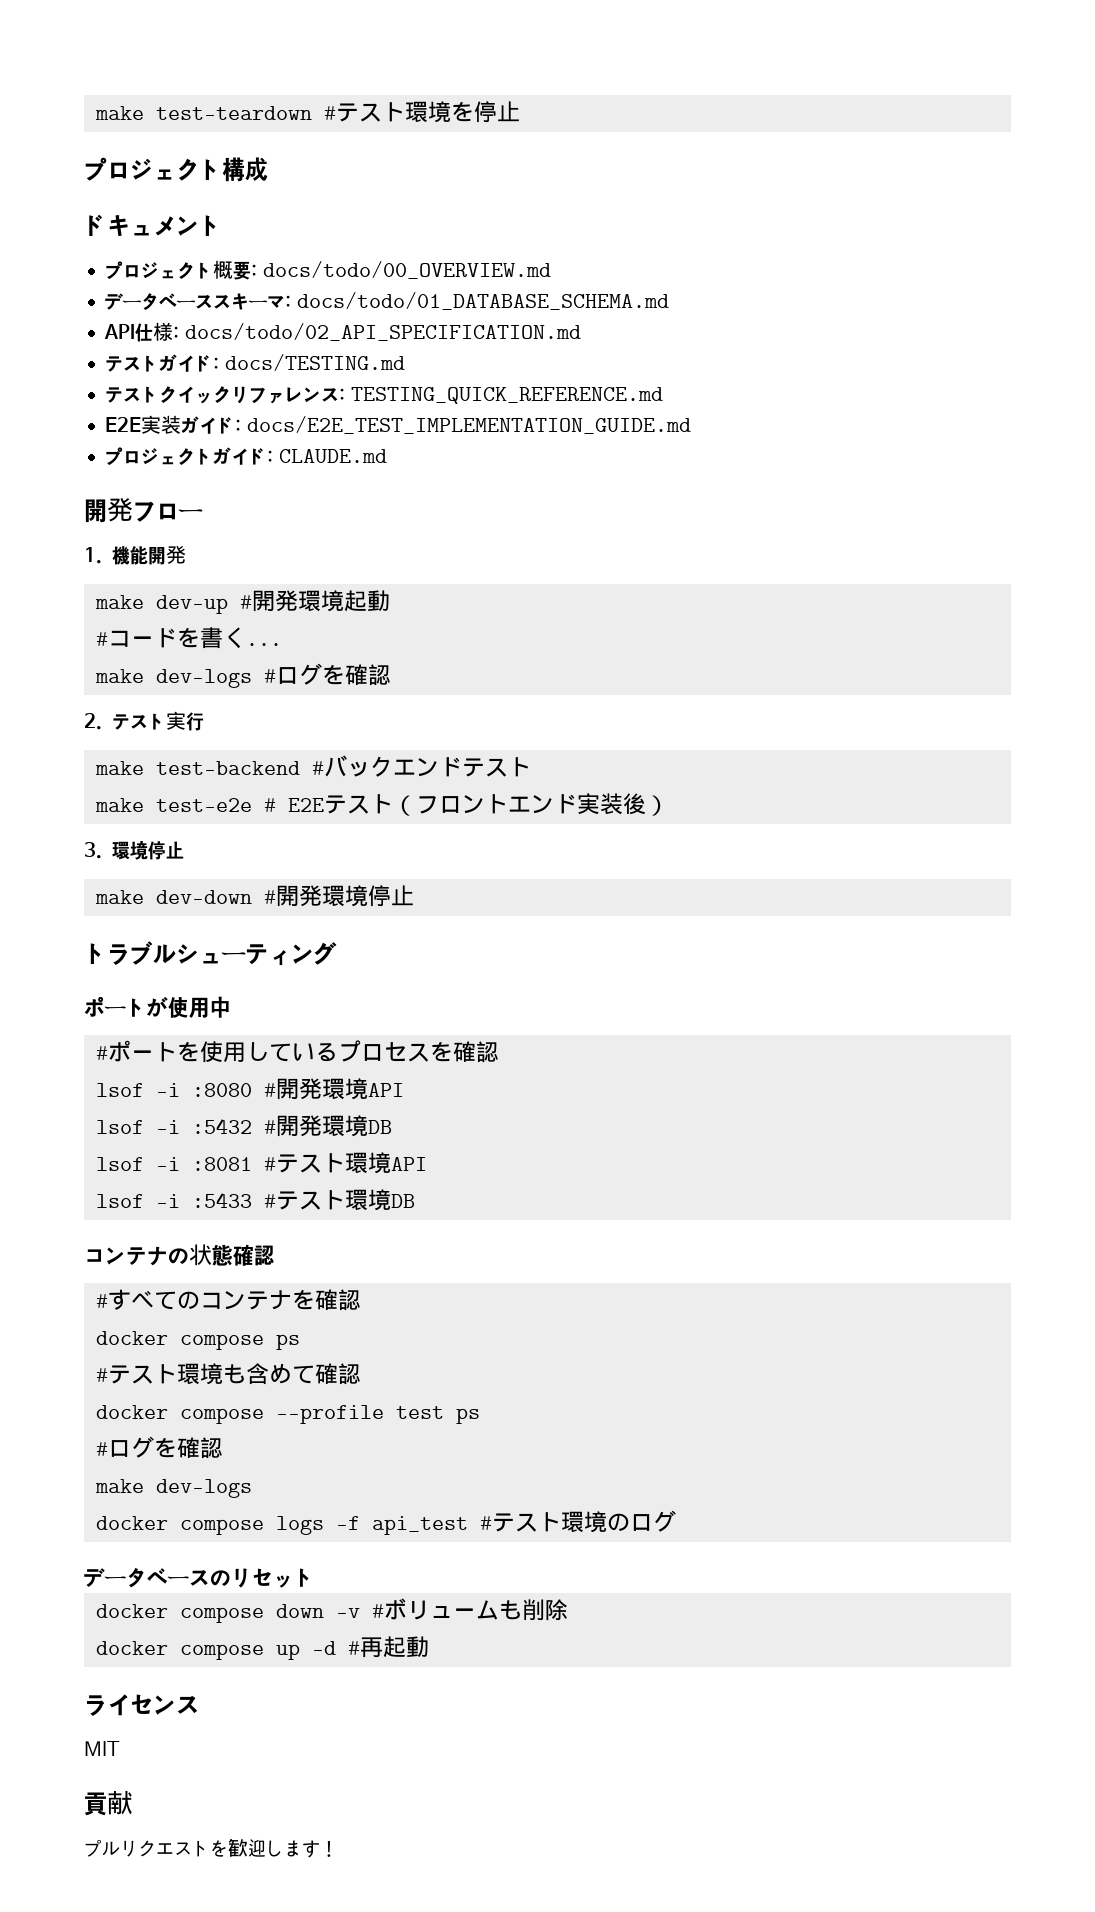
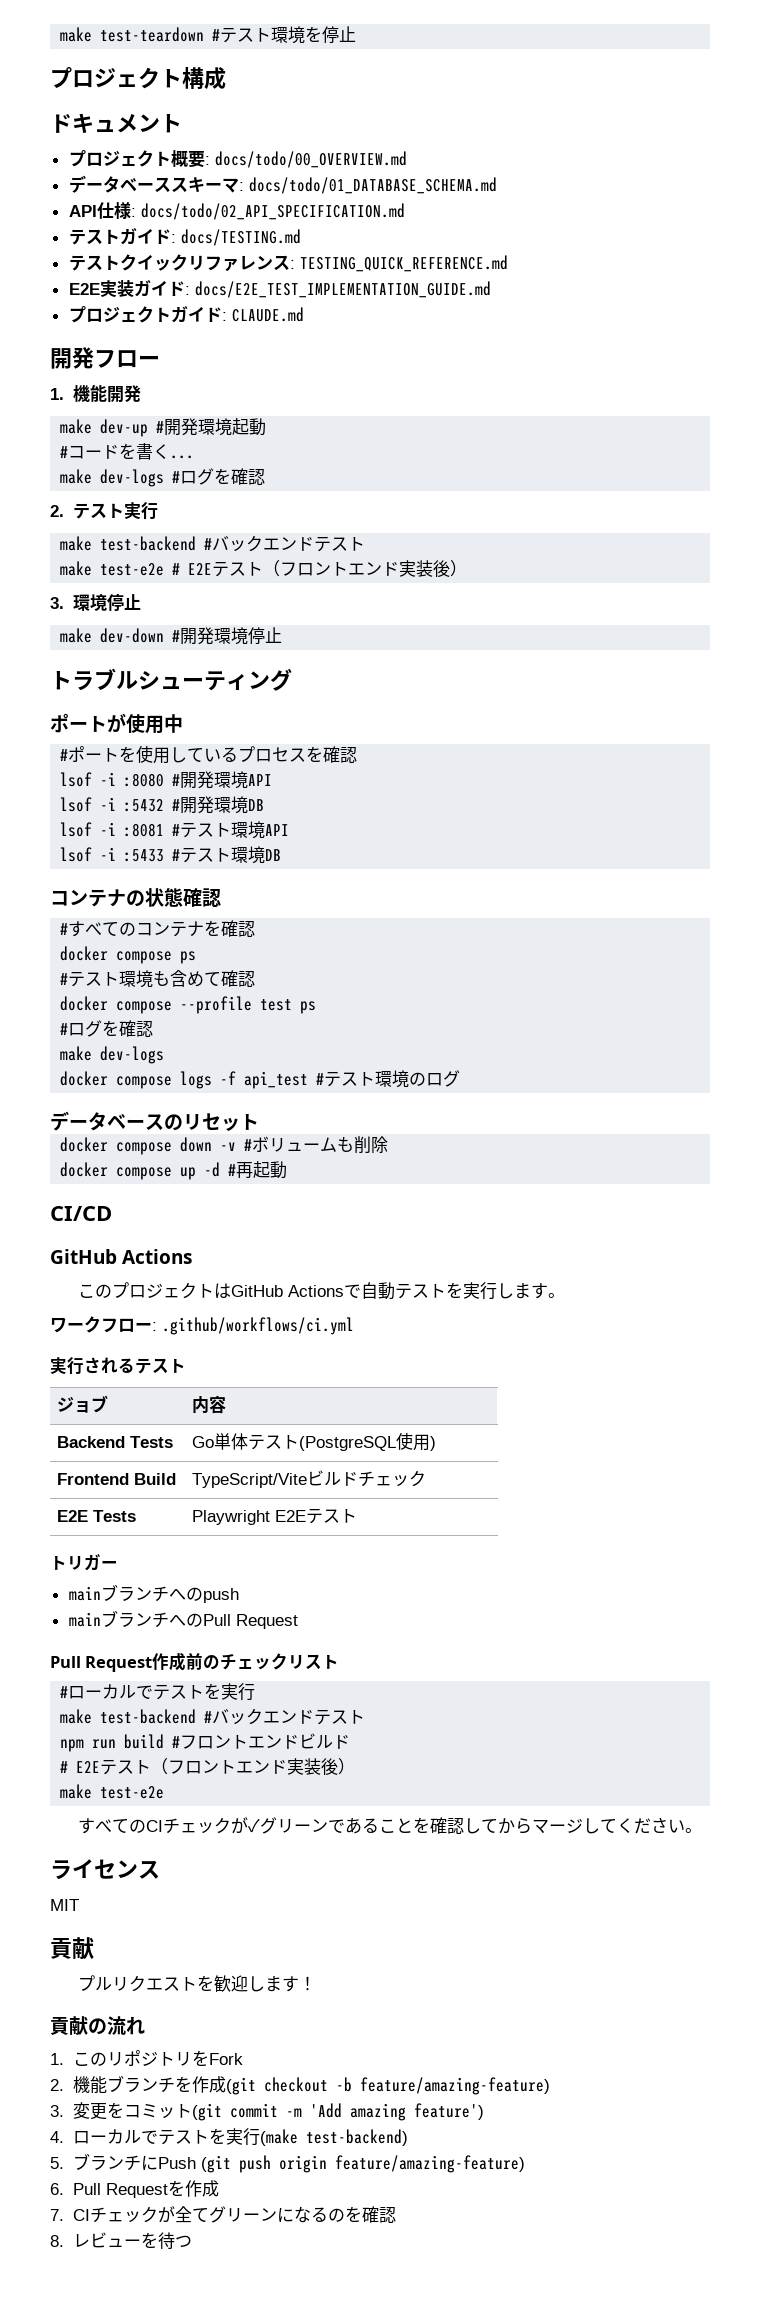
+ CI/CD
+ GitHub Actions
+ このプロジェクトはGitHub Actionsで自動テストを実行します。
+ ワークフロー: .github/workflows/ci.yml
+ 実行されるテスト
+ ジョブ | 内容
+ Backend Tests | Go単体テスト(PostgreSQL使用)
+ Frontend Build | TypeScript/Viteビルドチェック
+ E2E Tests | Playwright E2Eテスト
+ トリガー
+ mainブランチへのpush
+ mainブランチへのPull Request
+ Pull Request作成前のチェックリスト
+ #ローカルでテストを実行
+ make test-backend #バックエンドテスト
+ npm run build #フロントエンドビルド
+ # E2Eテスト（フロントエンド実装後）
+ make test-e2e
+ すべてのCIチェックが✓グリーンであることを確認してからマージしてください。
+ 貢献の流れ
+ 1.このリポジトリをFork
+ 2.機能ブランチを作成(git checkout -b feature/amazing-feature)
+ 3.変更をコミット(git commit -m 'Add amazing feature')
+ 4.ローカルでテストを実行(make test-backend)
+ 5.ブランチにPush (git push origin feature/amazing-feature)
+ 6. Pull Requestを作成
+ 7. CIチェックが全てグリーンになるのを確認
+ 8.レビューを待つ

